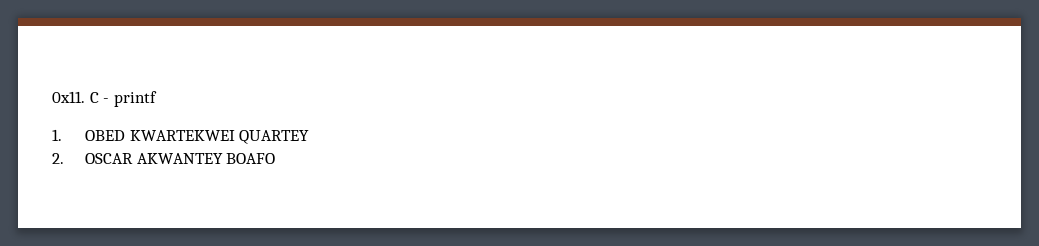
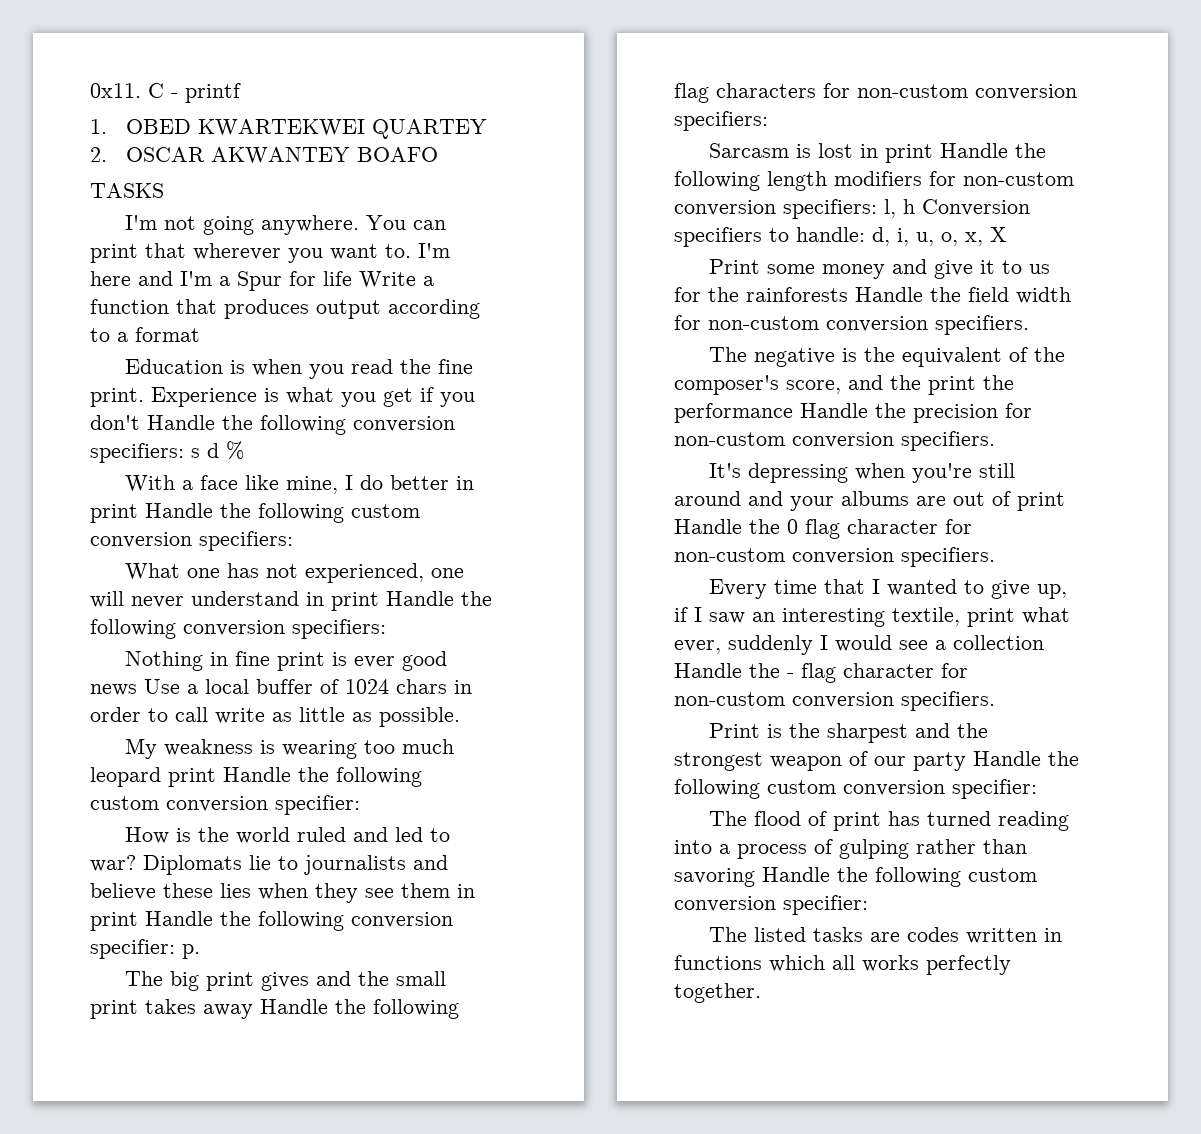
+ TASKS
+ I'm not going anywhere. You can print that wherever you want to. I'm here and I'm a Spur for life Write a function that produces output according to a format
+ Education is when you read the fine print. Experience is what you get if you don't Handle the following conversion specifiers: s d %
+ With a face like mine, I do better in print Handle the following custom conversion specifiers:
+ What one has not experienced, one will never understand in print Handle the following conversion specifiers:
+ Nothing in fine print is ever good news Use a local buffer of 1024 chars in order to call write as little as possible.
+ My weakness is wearing too much leopard print Handle the following custom conversion specifier:
+ How is the world ruled and led to war? Diplomats lie to journalists and believe these lies when they see them in print Handle the following conversion specifier: p.
+ The big print gives and the small print takes away Handle the following flag characters for non-custom conversion specifiers:
+ Sarcasm is lost in print Handle the following length modifiers for non-custom conversion specifiers: l, h Conversion specifiers to handle: d, i, u, o, x, X
+ Print some money and give it to us for the rainforests Handle the field width for non-custom conversion specifiers.
+ The negative is the equivalent of the composer's score, and the print the performance Handle the precision for non-custom conversion specifiers.
+ It's depressing when you're still around and your albums are out of print Handle the 0 flag character for non-custom conversion specifiers.
+ Every time that I wanted to give up, if I saw an interesting textile, print what ever, suddenly I would see a collection Handle the - flag character for non-custom conversion specifiers.
+ Print is the sharpest and the strongest weapon of our party Handle the following custom conversion specifier:
+ The flood of print has turned reading into a process of gulping rather than savoring Handle the following custom conversion specifier:
+ The listed tasks are codes written in functions which all works perfectly together.

